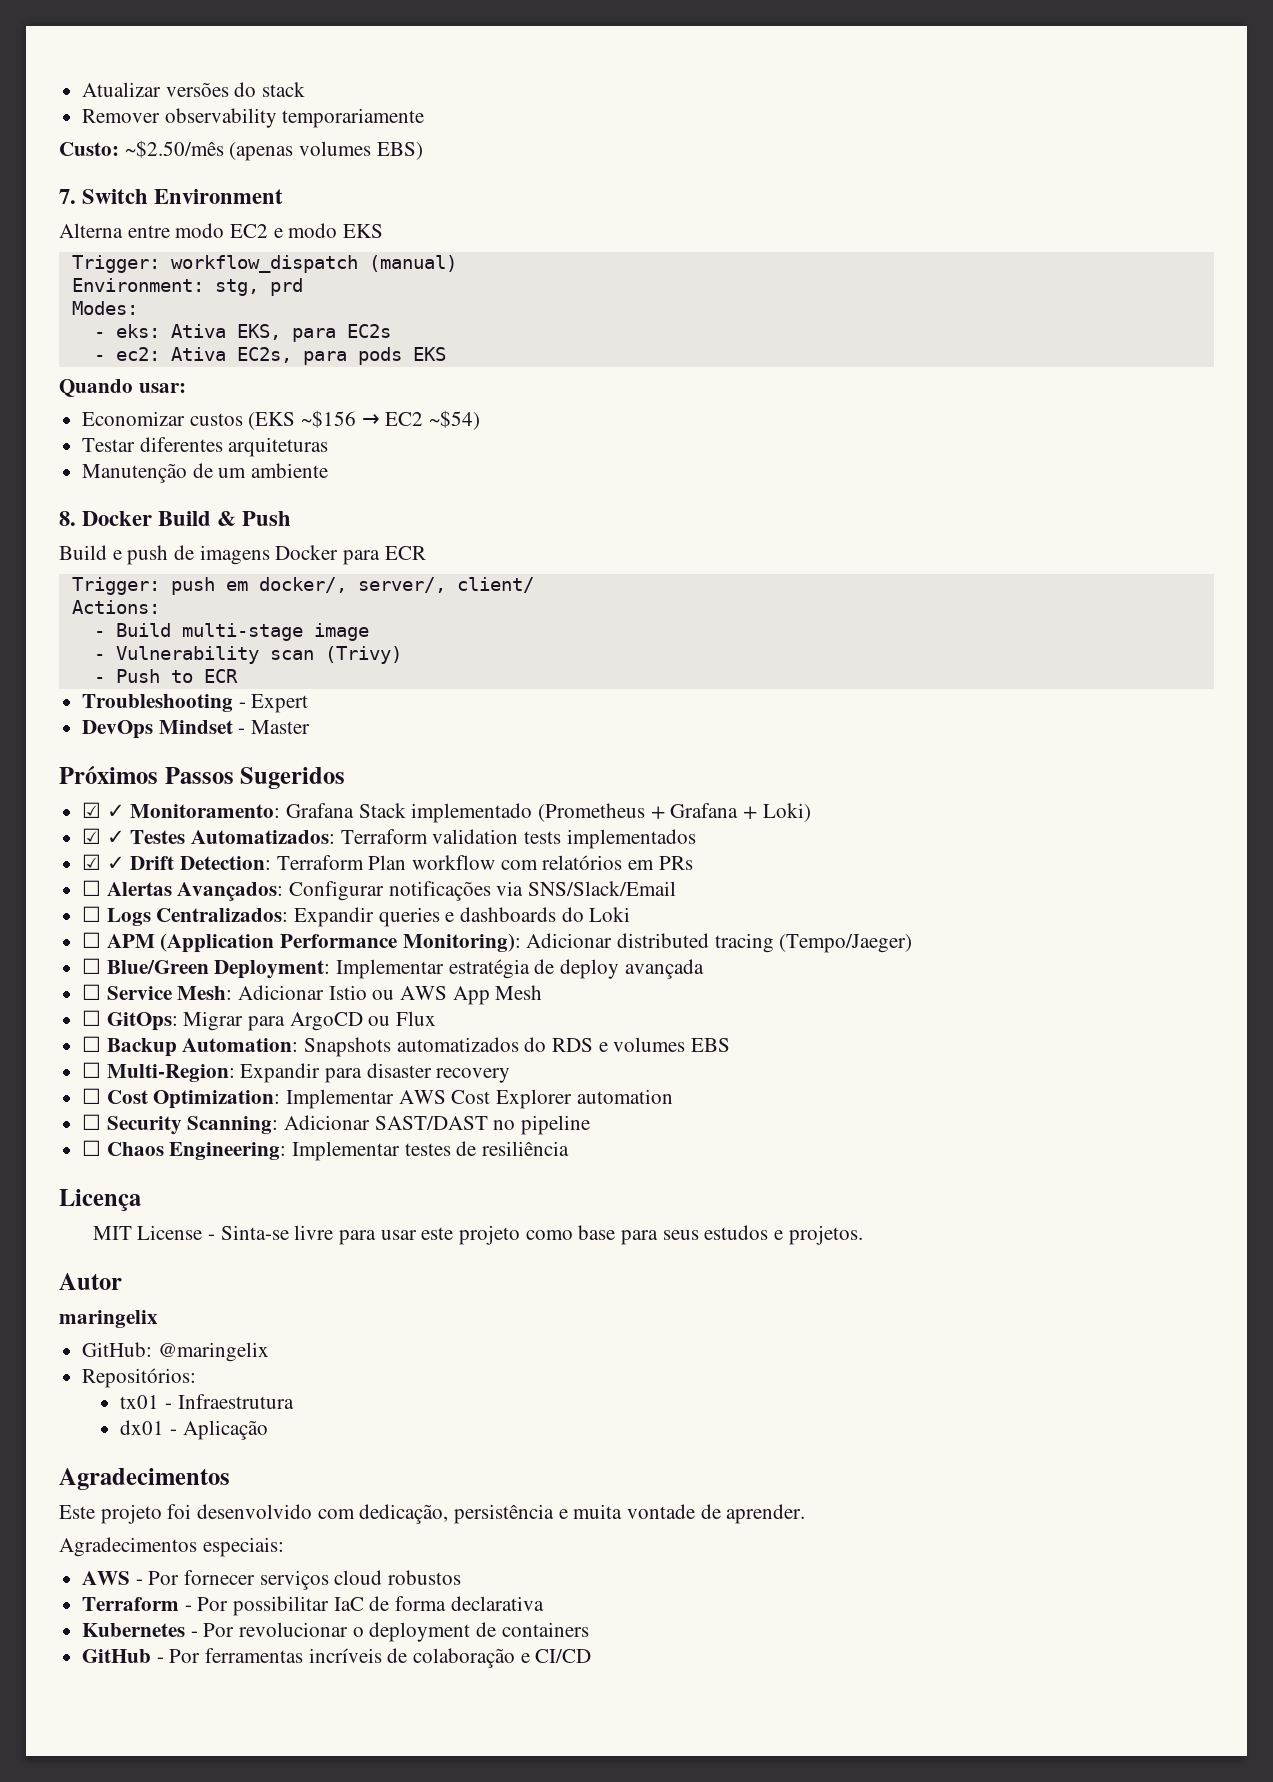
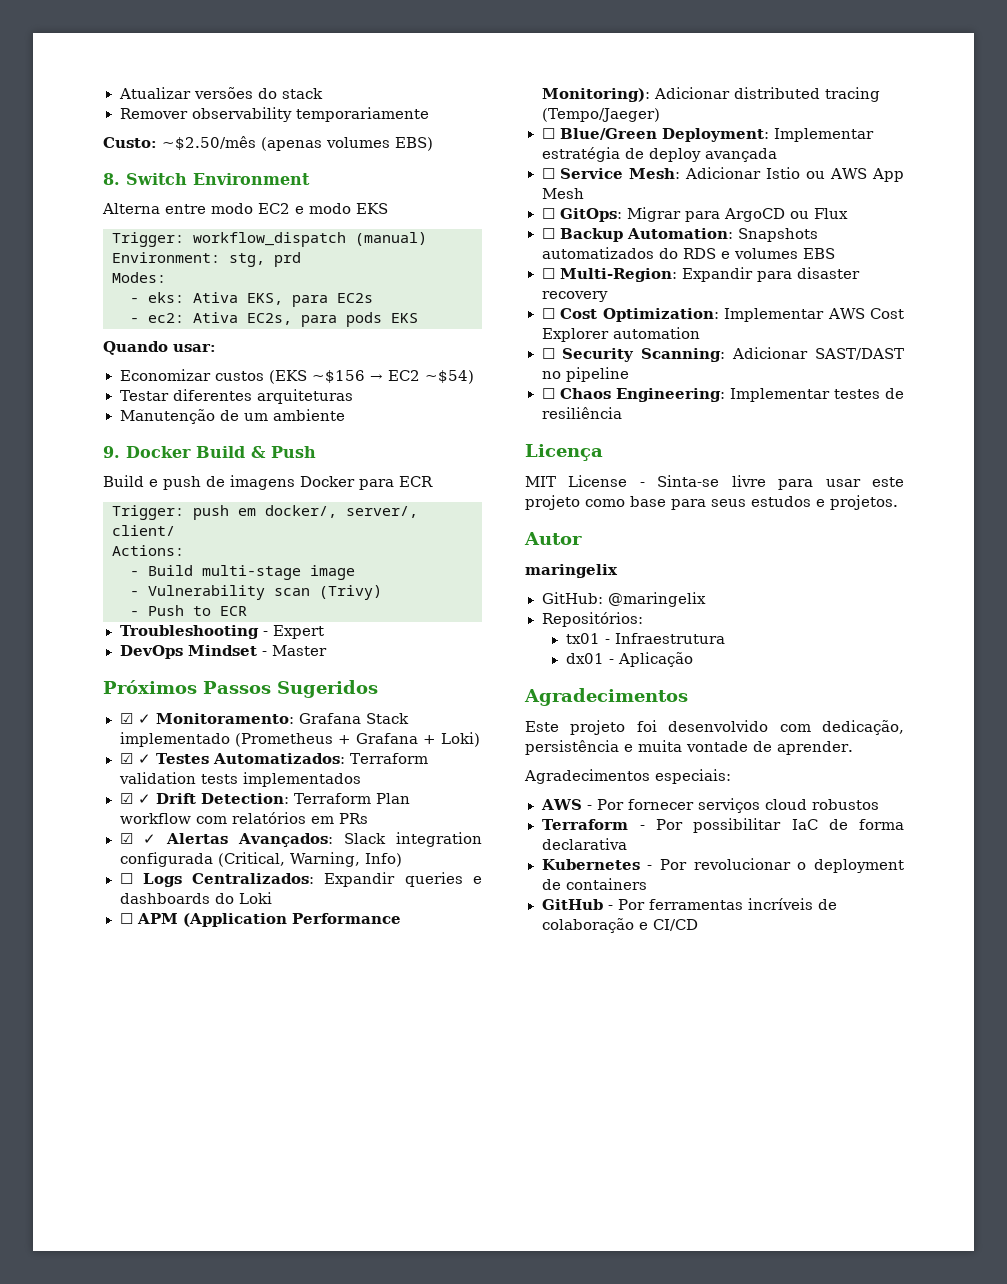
- 7. Switch Environment
+ 8. Switch Environment
- 8. Docker Build & Push
+ 9. Docker Build & Push
- ☐ Alertas Avançados: Configurar notificações via SNS/Slack/Email
+ ☑ ✓ Alertas Avançados: Slack integration configurada (Critical, Warning, Info)

